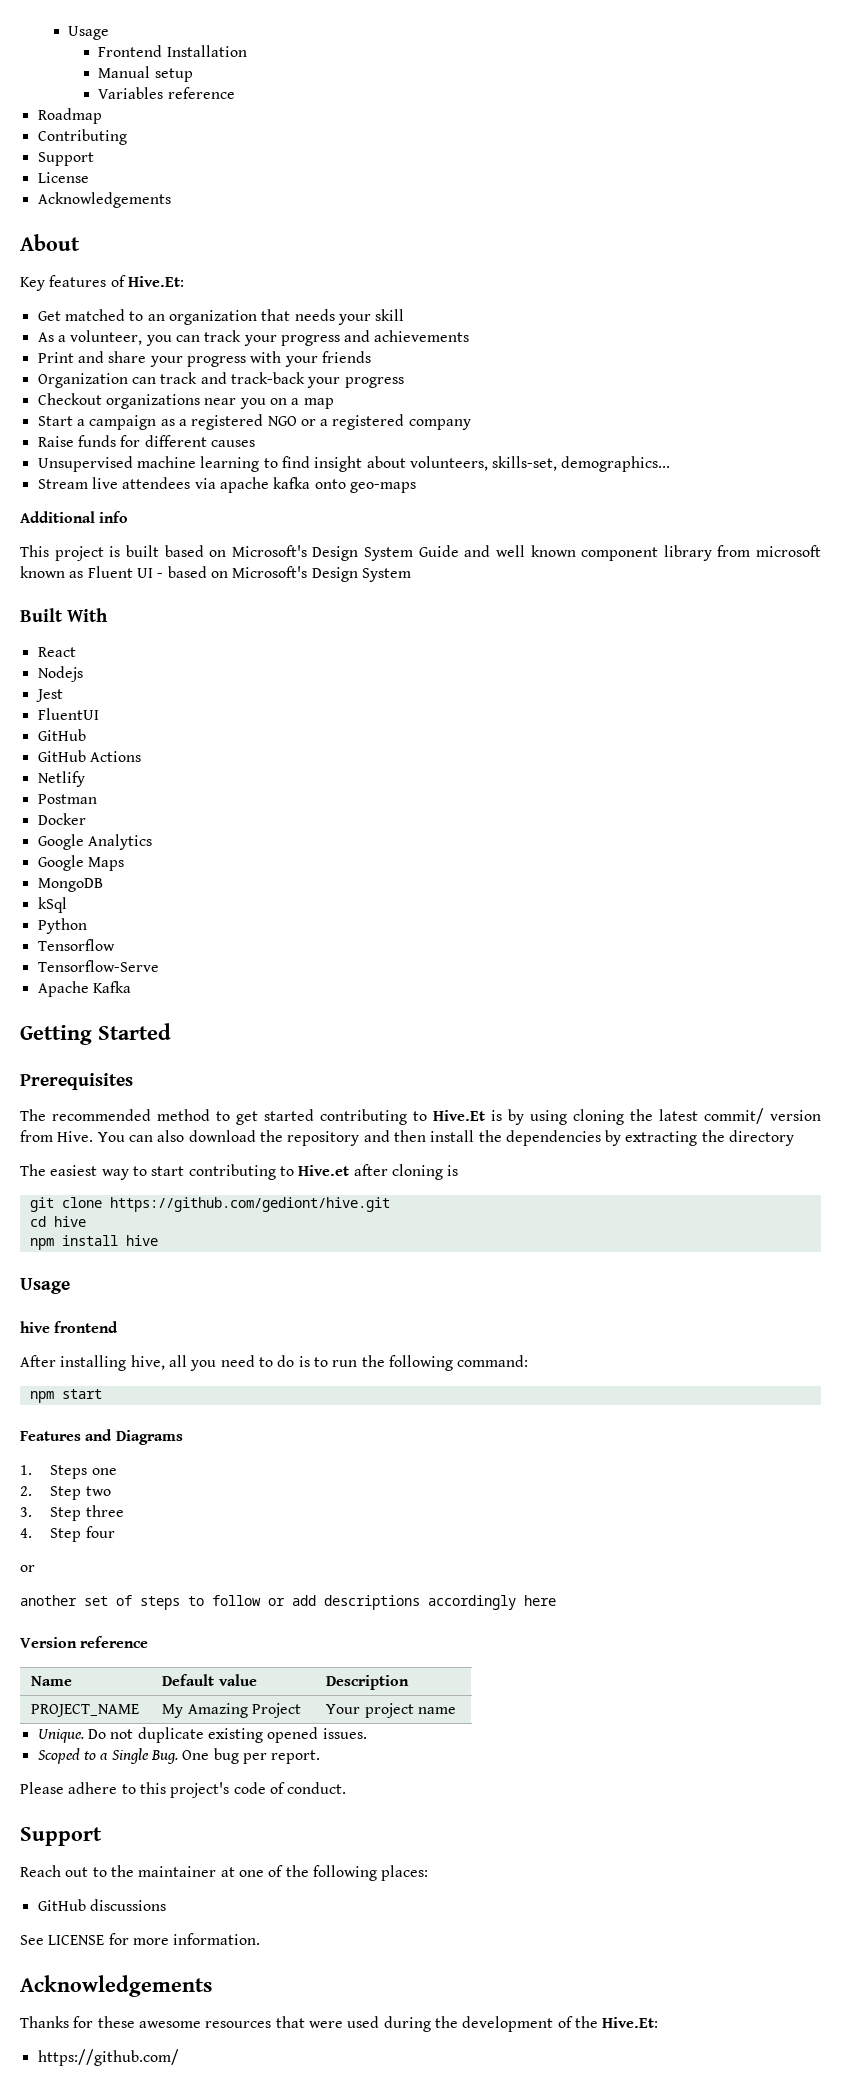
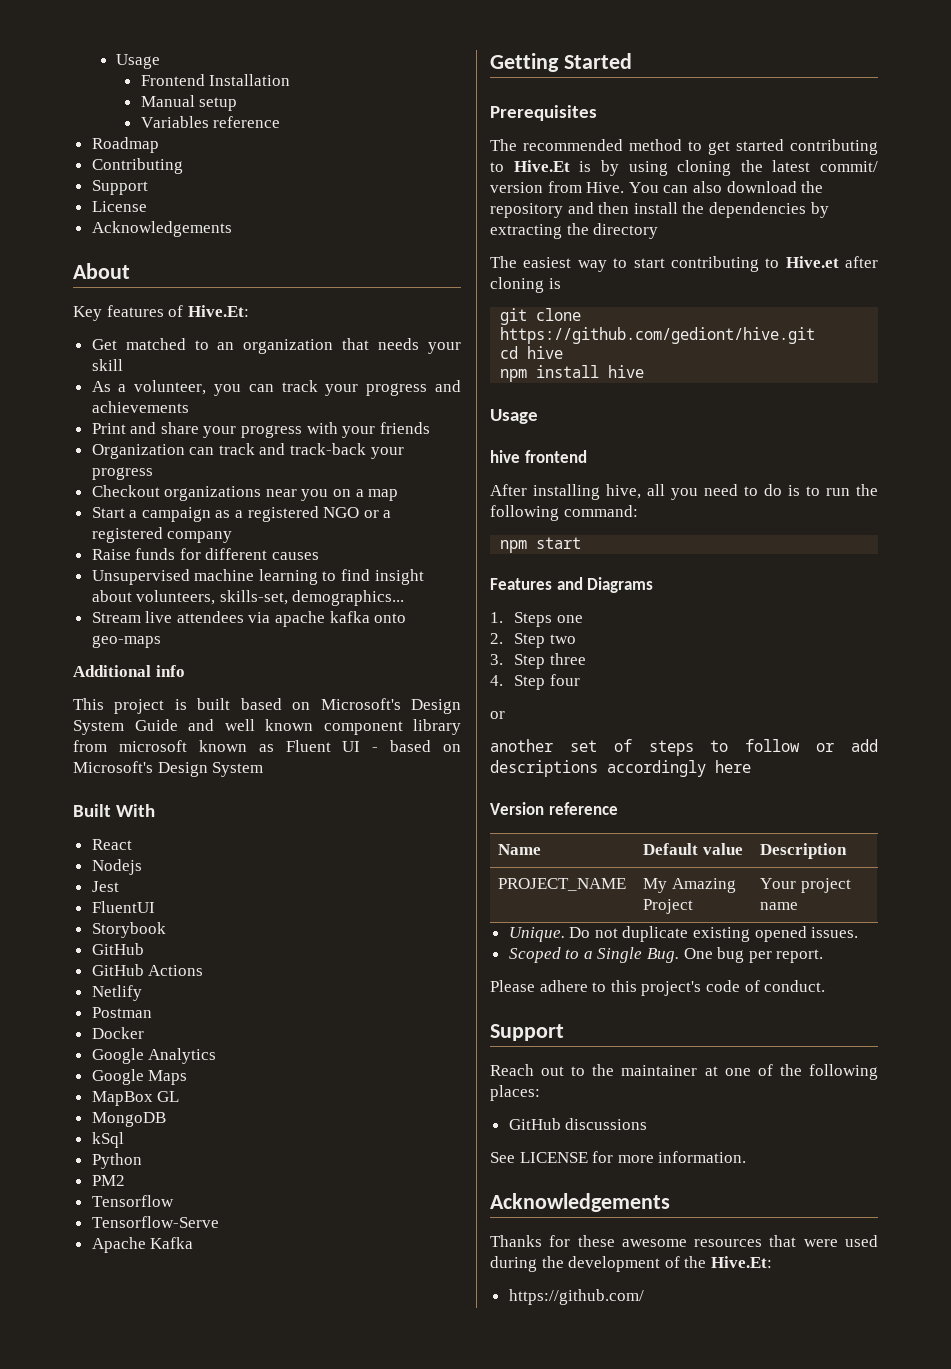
+ Storybook
+ MapBox GL
+ PM2

